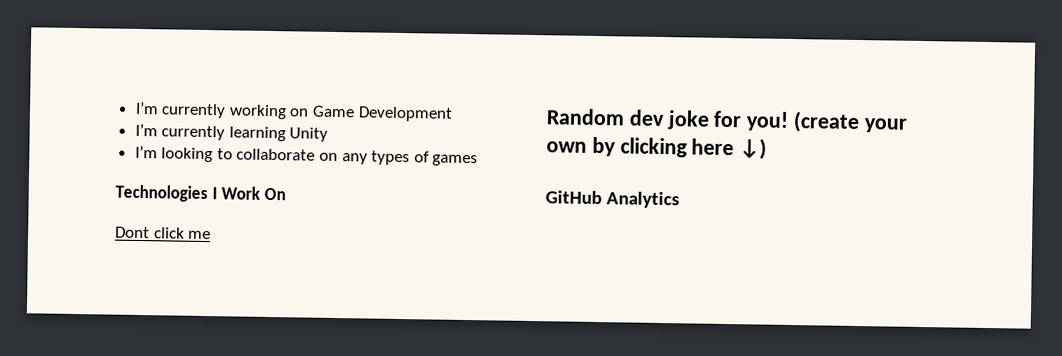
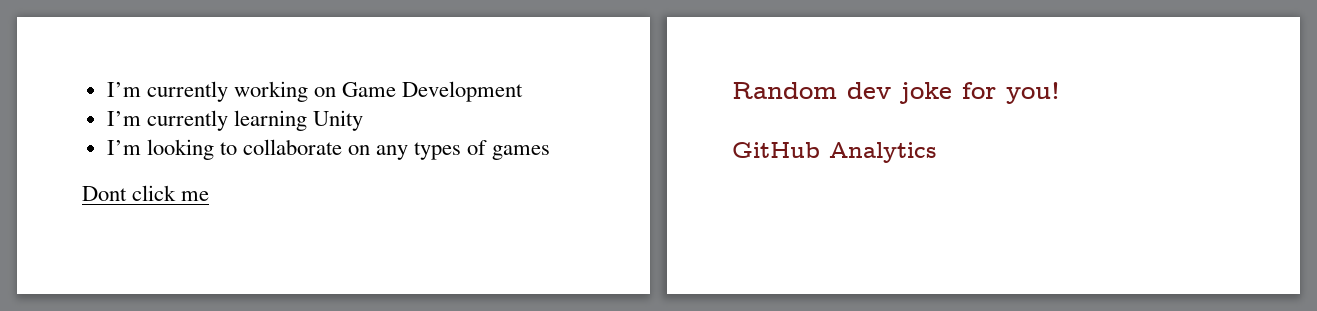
- Technologies I Work On
- (create your own by clicking here ↓)

